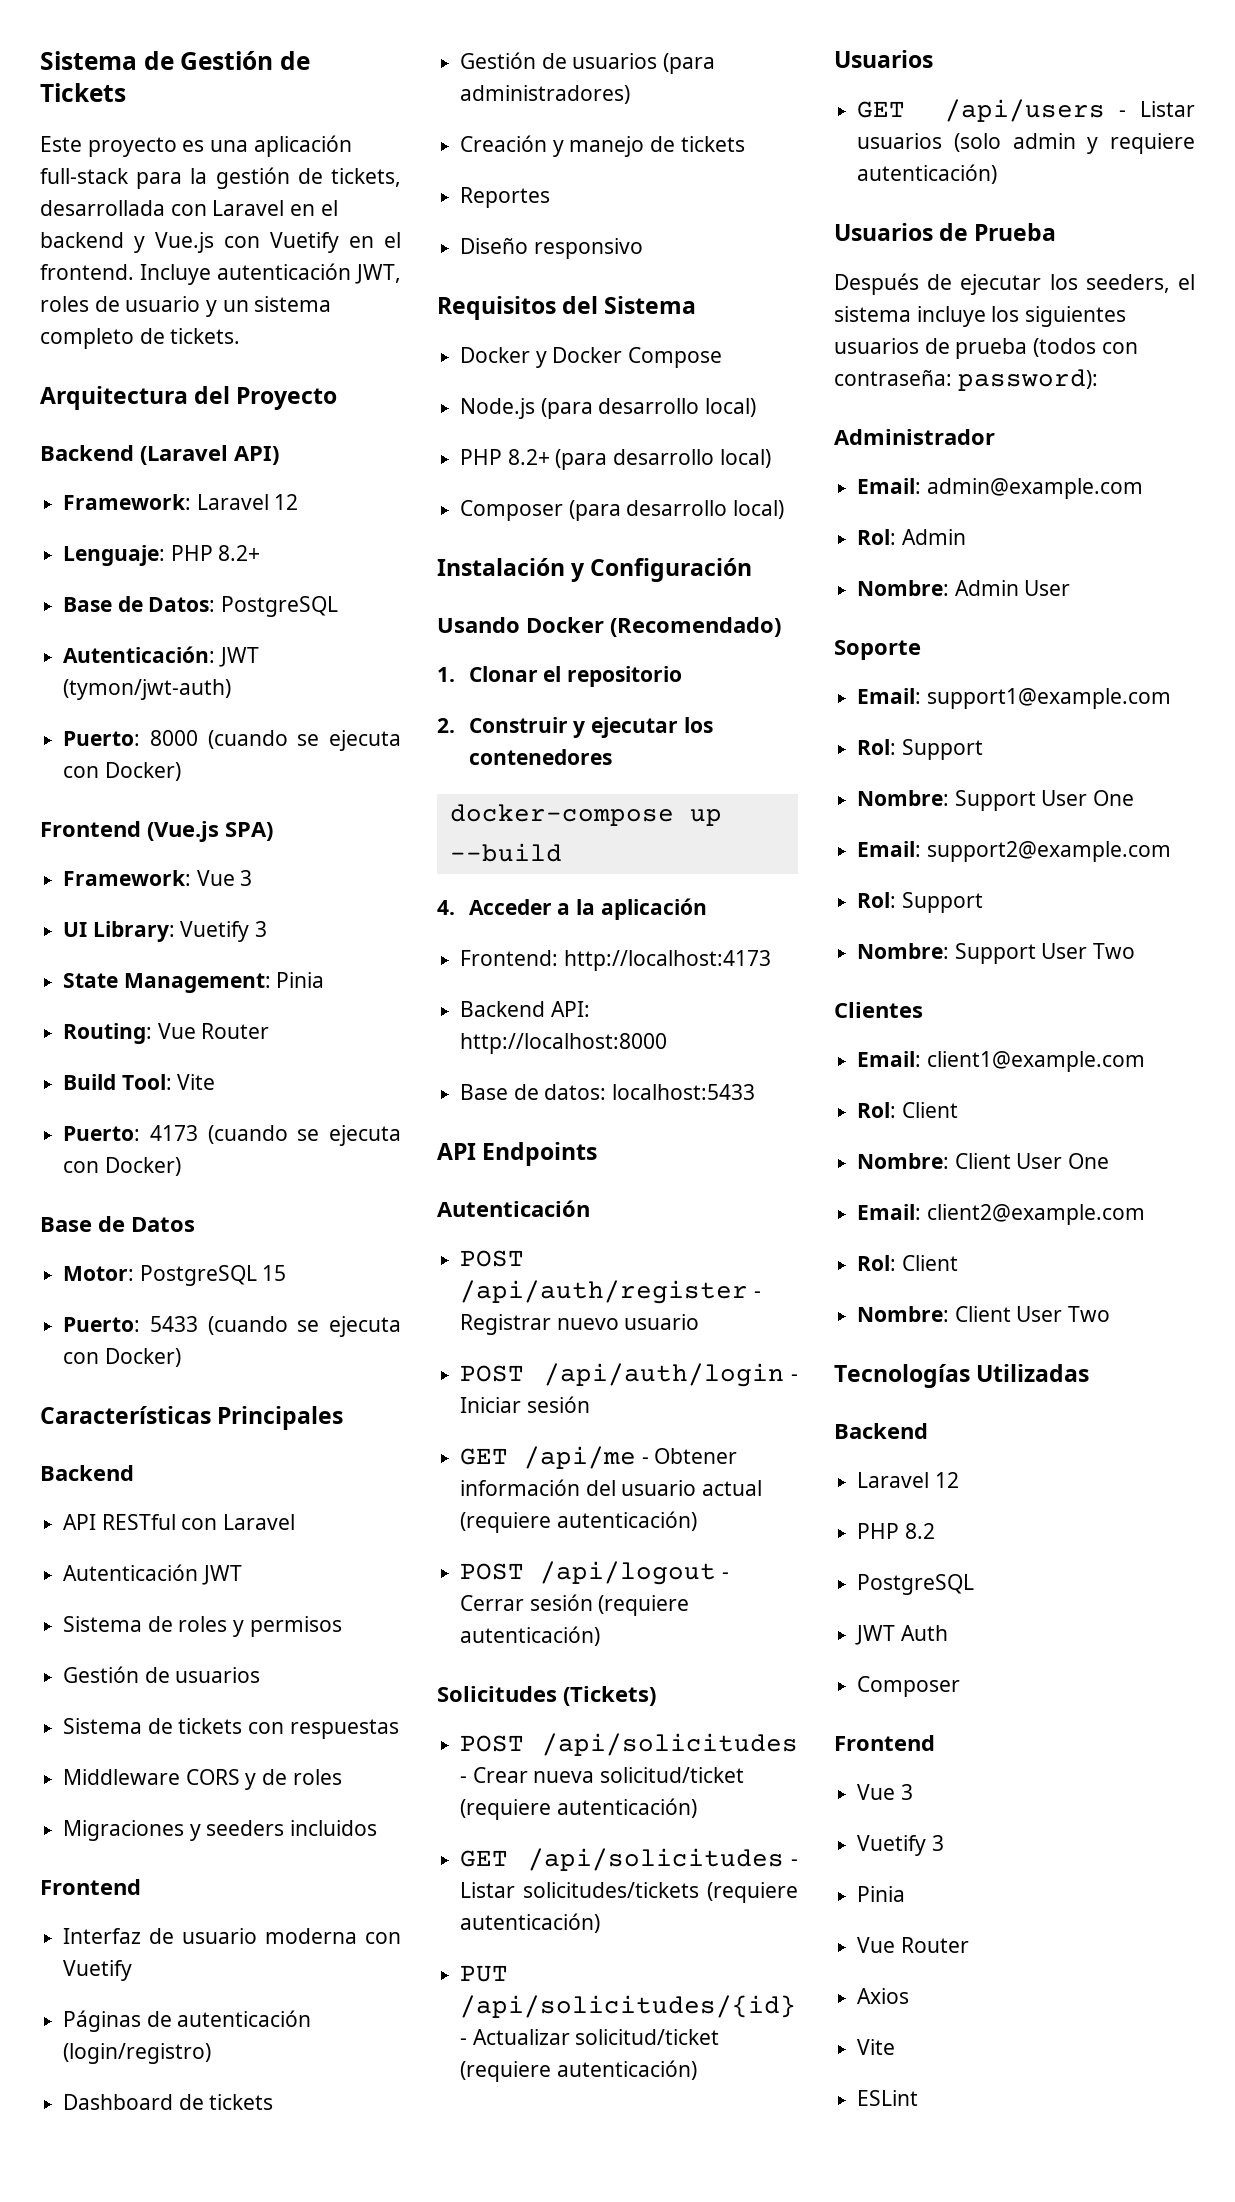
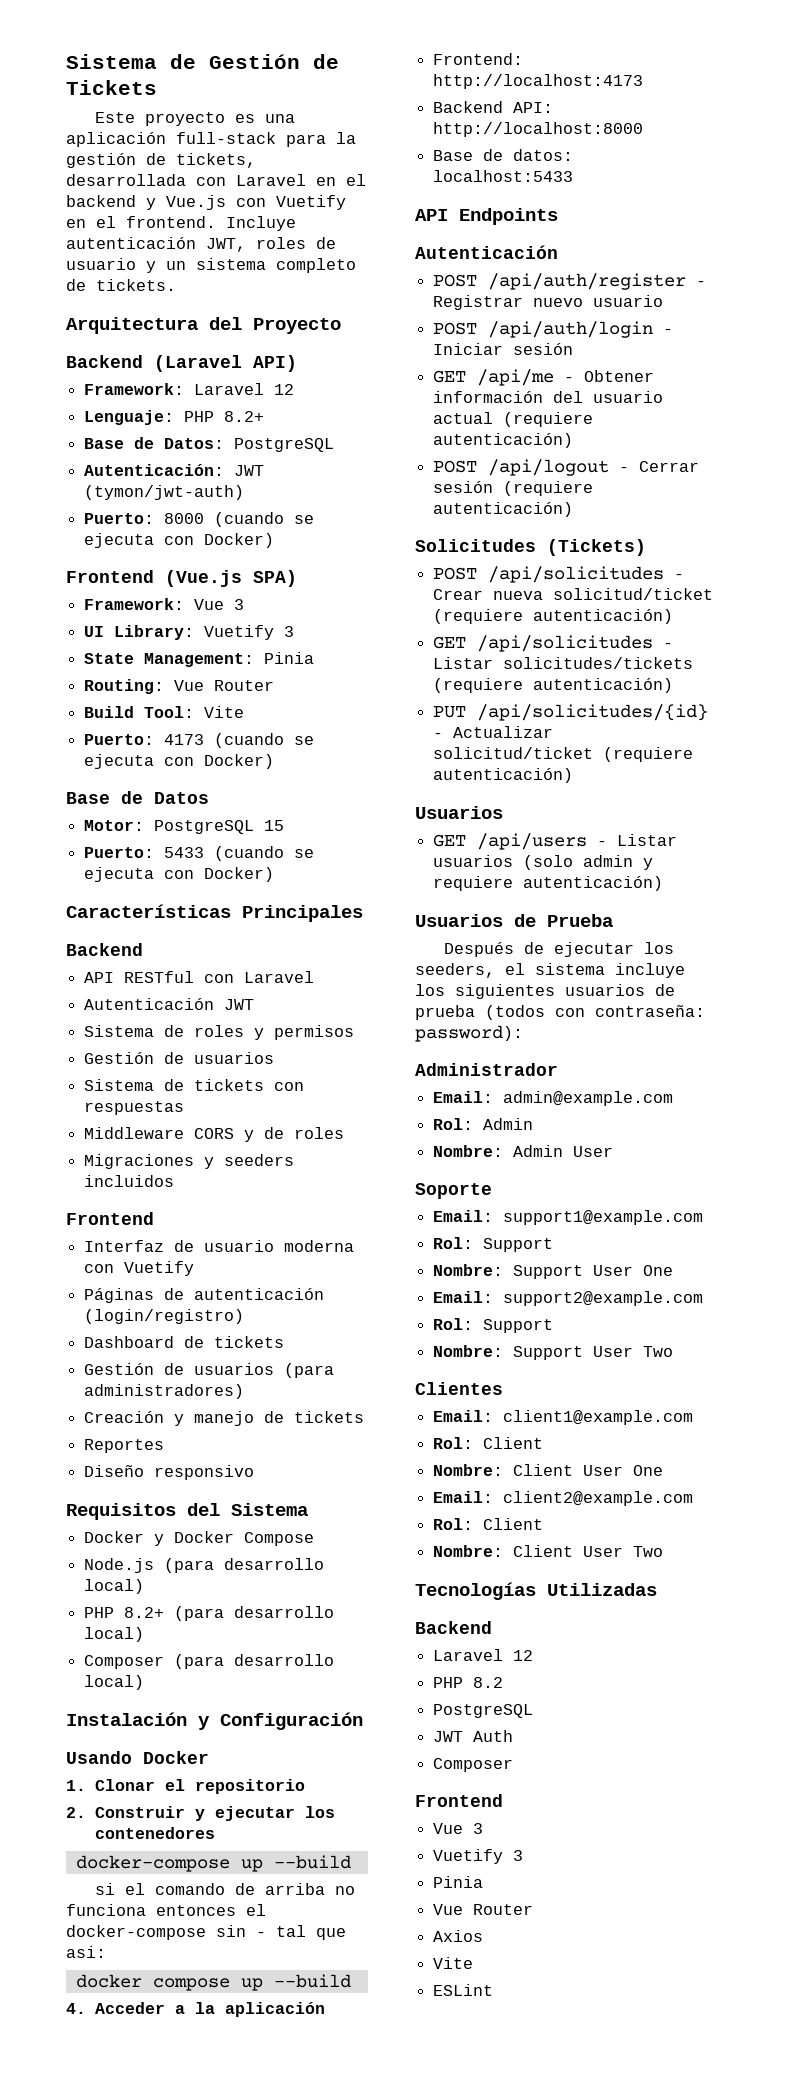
- Usando Docker (Recomendado)
+ Usando Docker
+ si el comando de arriba no funciona entonces el docker-compose sin - tal que asi:
+ docker compose up --build

